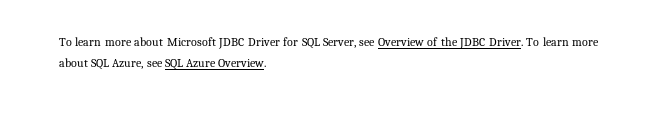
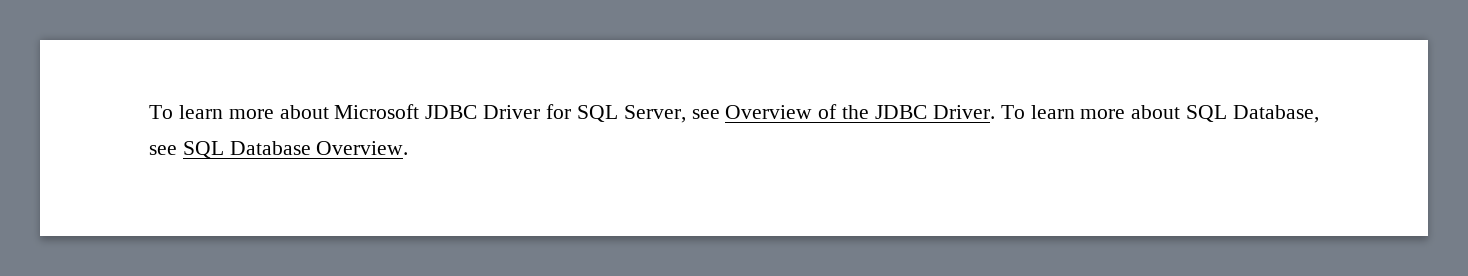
- To learn more about SQL Azure, see SQL Azure Overview.
+ To learn more about SQL Database, see SQL Database Overview.

